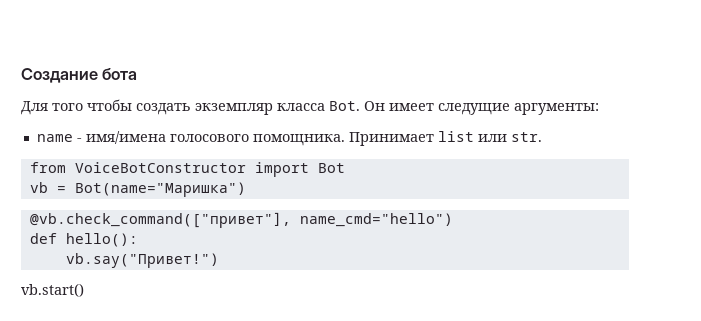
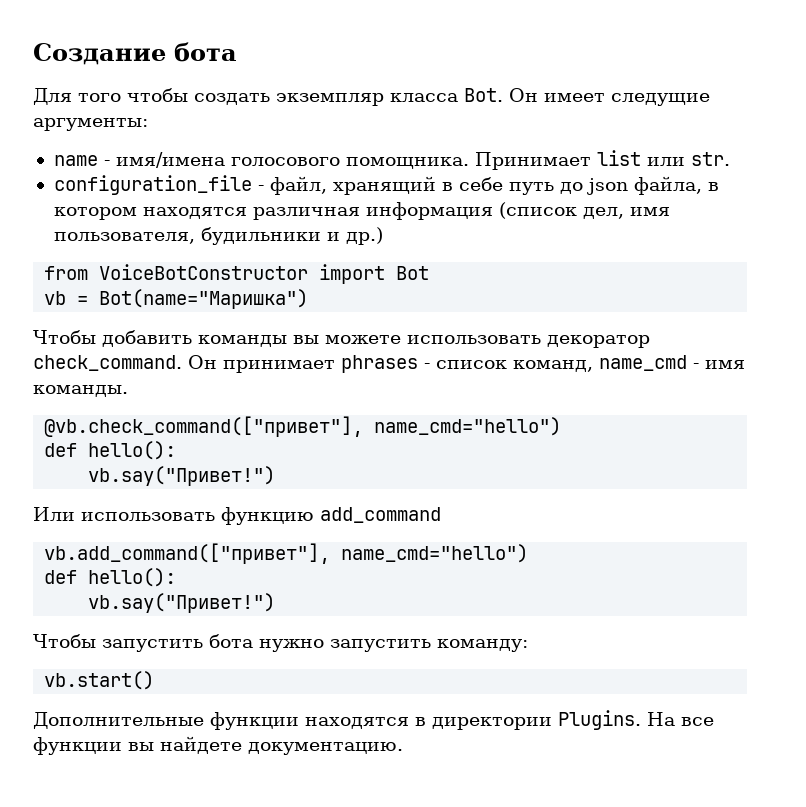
+ configuration_file - файл, хранящий в себе путь до json файла, в котором находятся различная информация (список дел, имя пользователя, будильники и др.)
+ Чтобы добавить команды вы можете использовать декоратор check_command. Он принимает phrases - список команд, name_cmd - имя команды.
+ Или использовать функцию add_command
+ vb.add_command(["привет"], name_cmd="hello")
+ def hello():
+ vb.say("Привет!")
+ Чтобы запустить бота нужно запустить команду:
  vb.start()
+ Дополнительные функции находятся в директории Plugins. На все функции вы найдете документацию.

